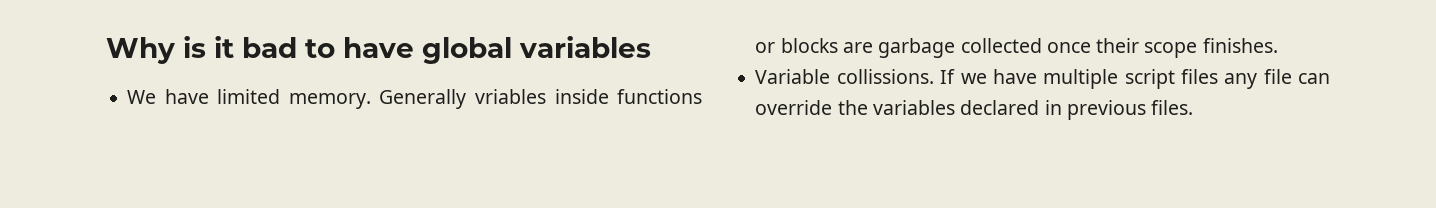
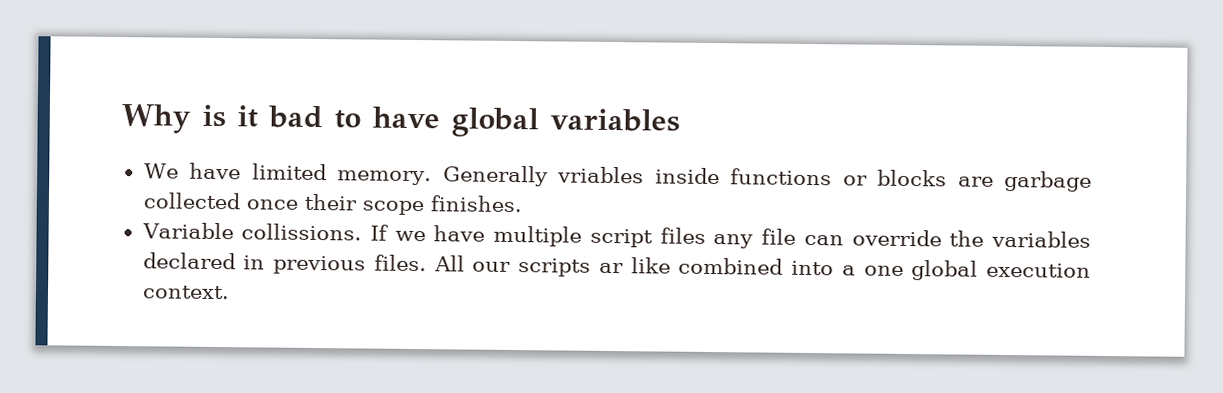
+ All our scripts ar like combined into a one global execution context.

